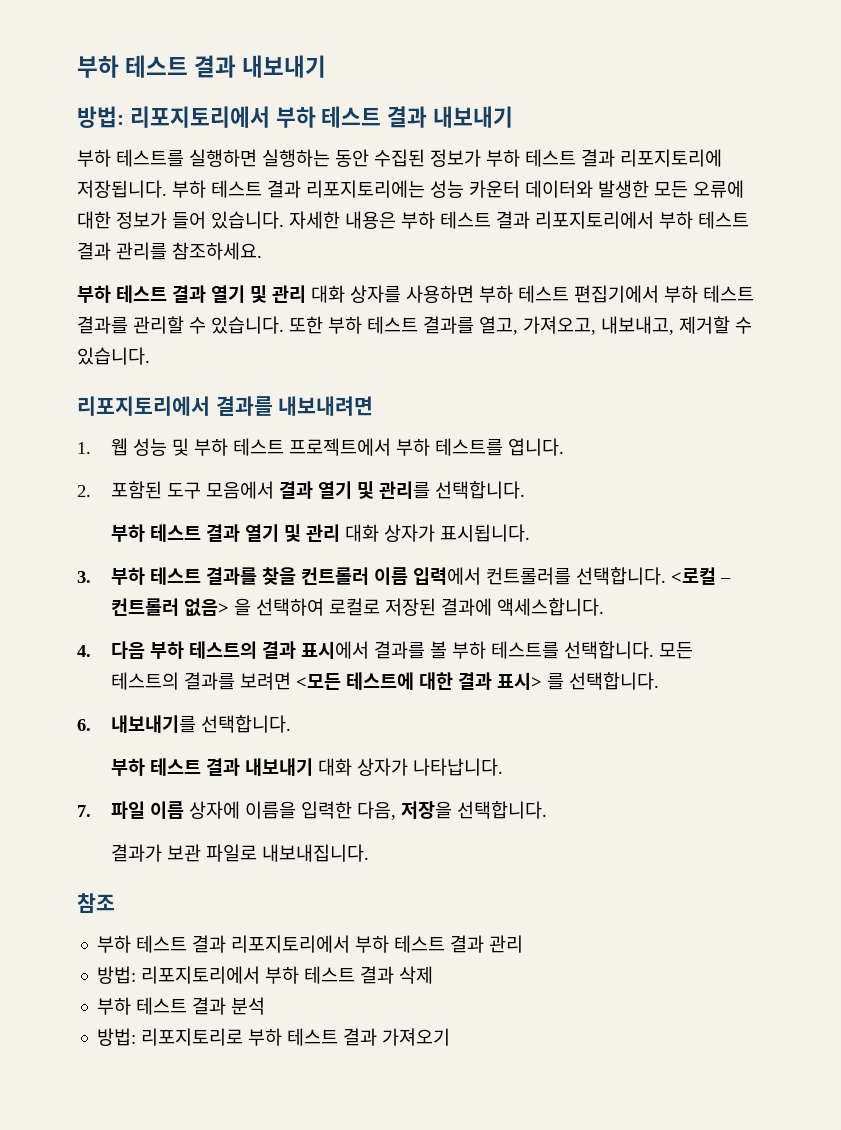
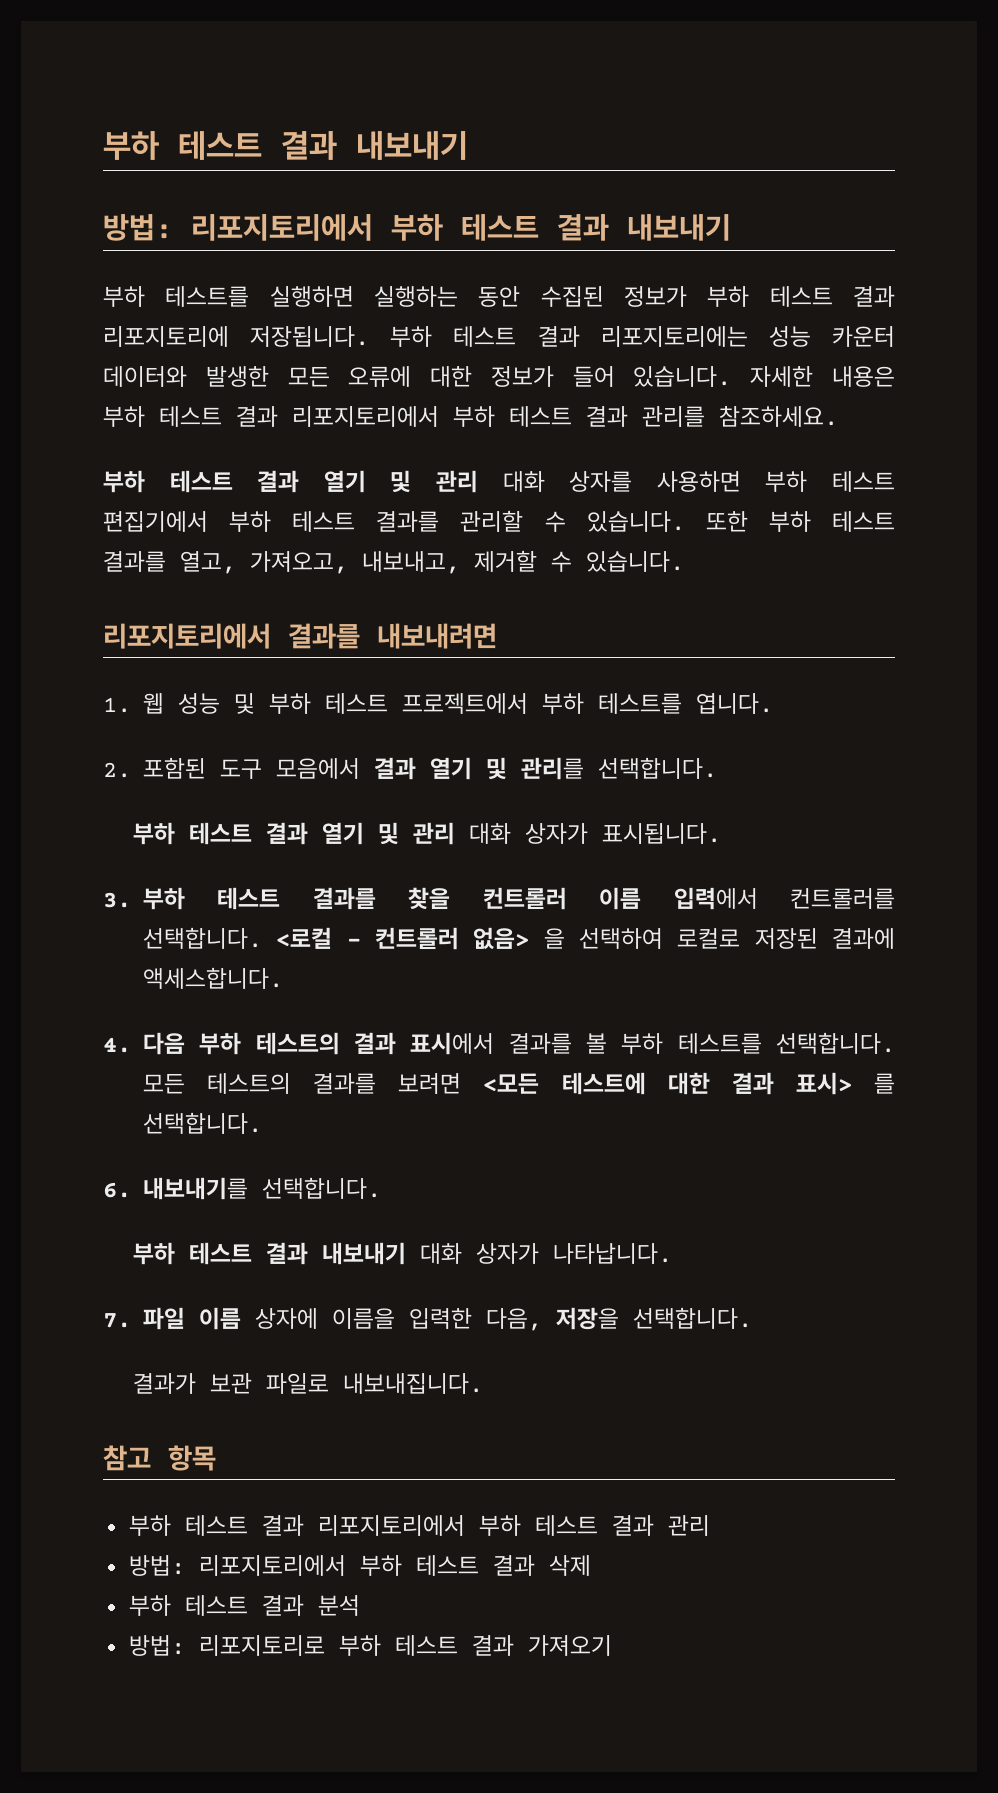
- 참조
+ 참고 항목

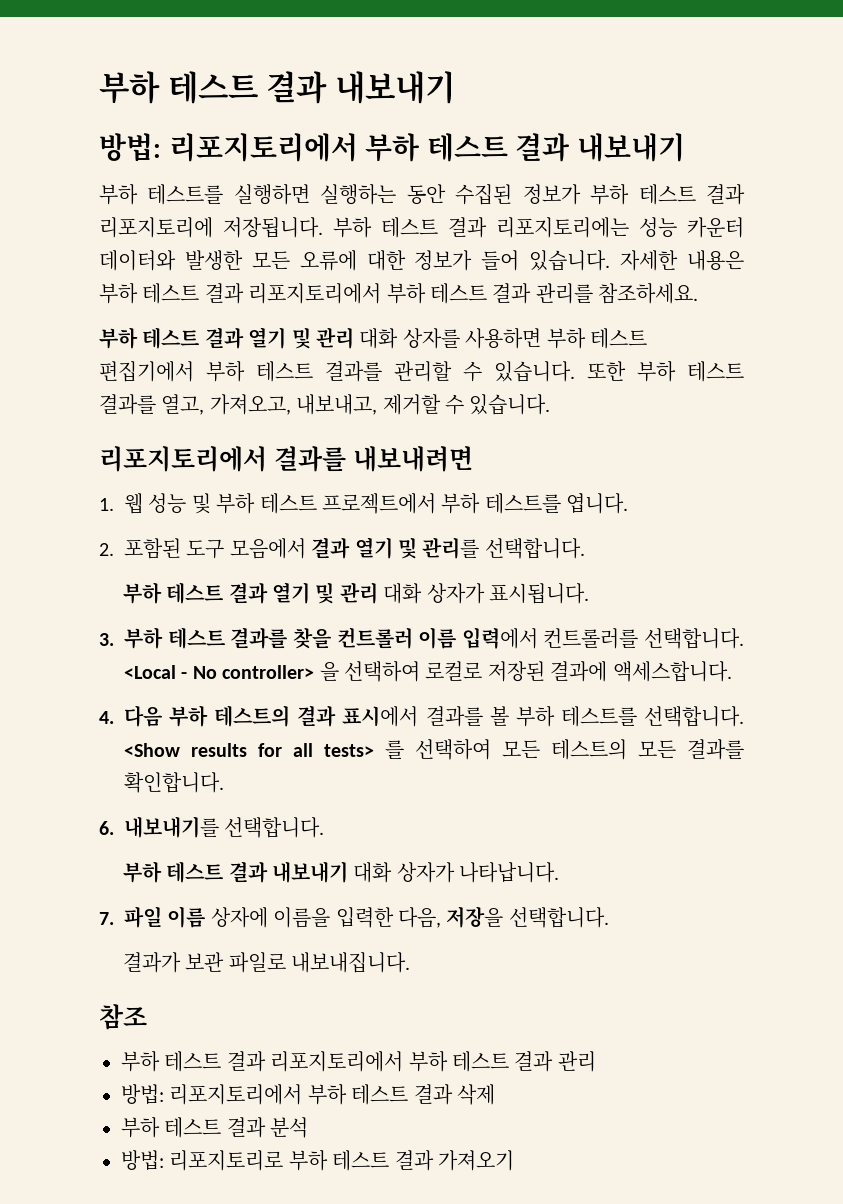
- <로컬 – 컨트롤러 없음> 을 선택하여 로컬로 저장된 결과에 액세스합니다.
+ <Local - No controller> 을 선택하여 로컬로 저장된 결과에 액세스합니다.
- 모든 테스트의 결과를 보려면 <모든 테스트에 대한 결과 표시> 를 선택합니다.
+ <Show results for all tests> 를 선택하여 모든 테스트의 모든 결과를 확인합니다.
- 참고 항목
+ 참조

